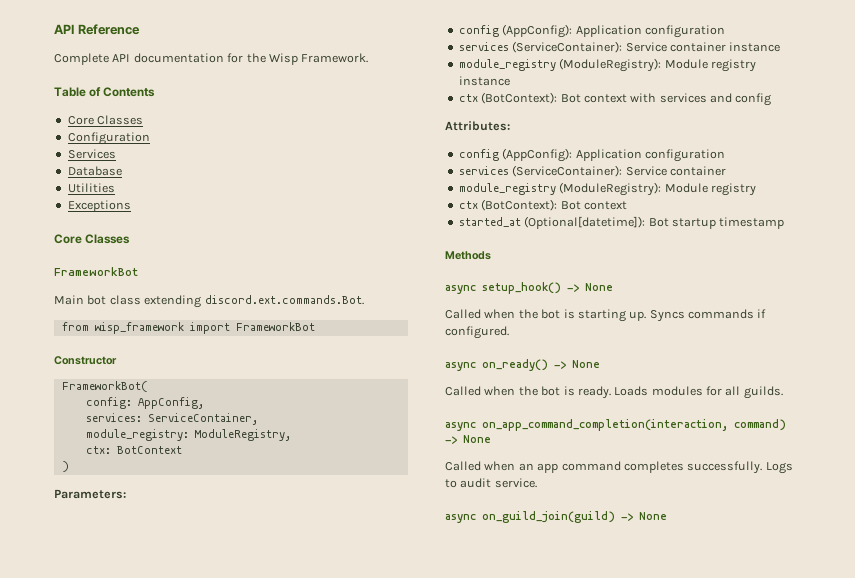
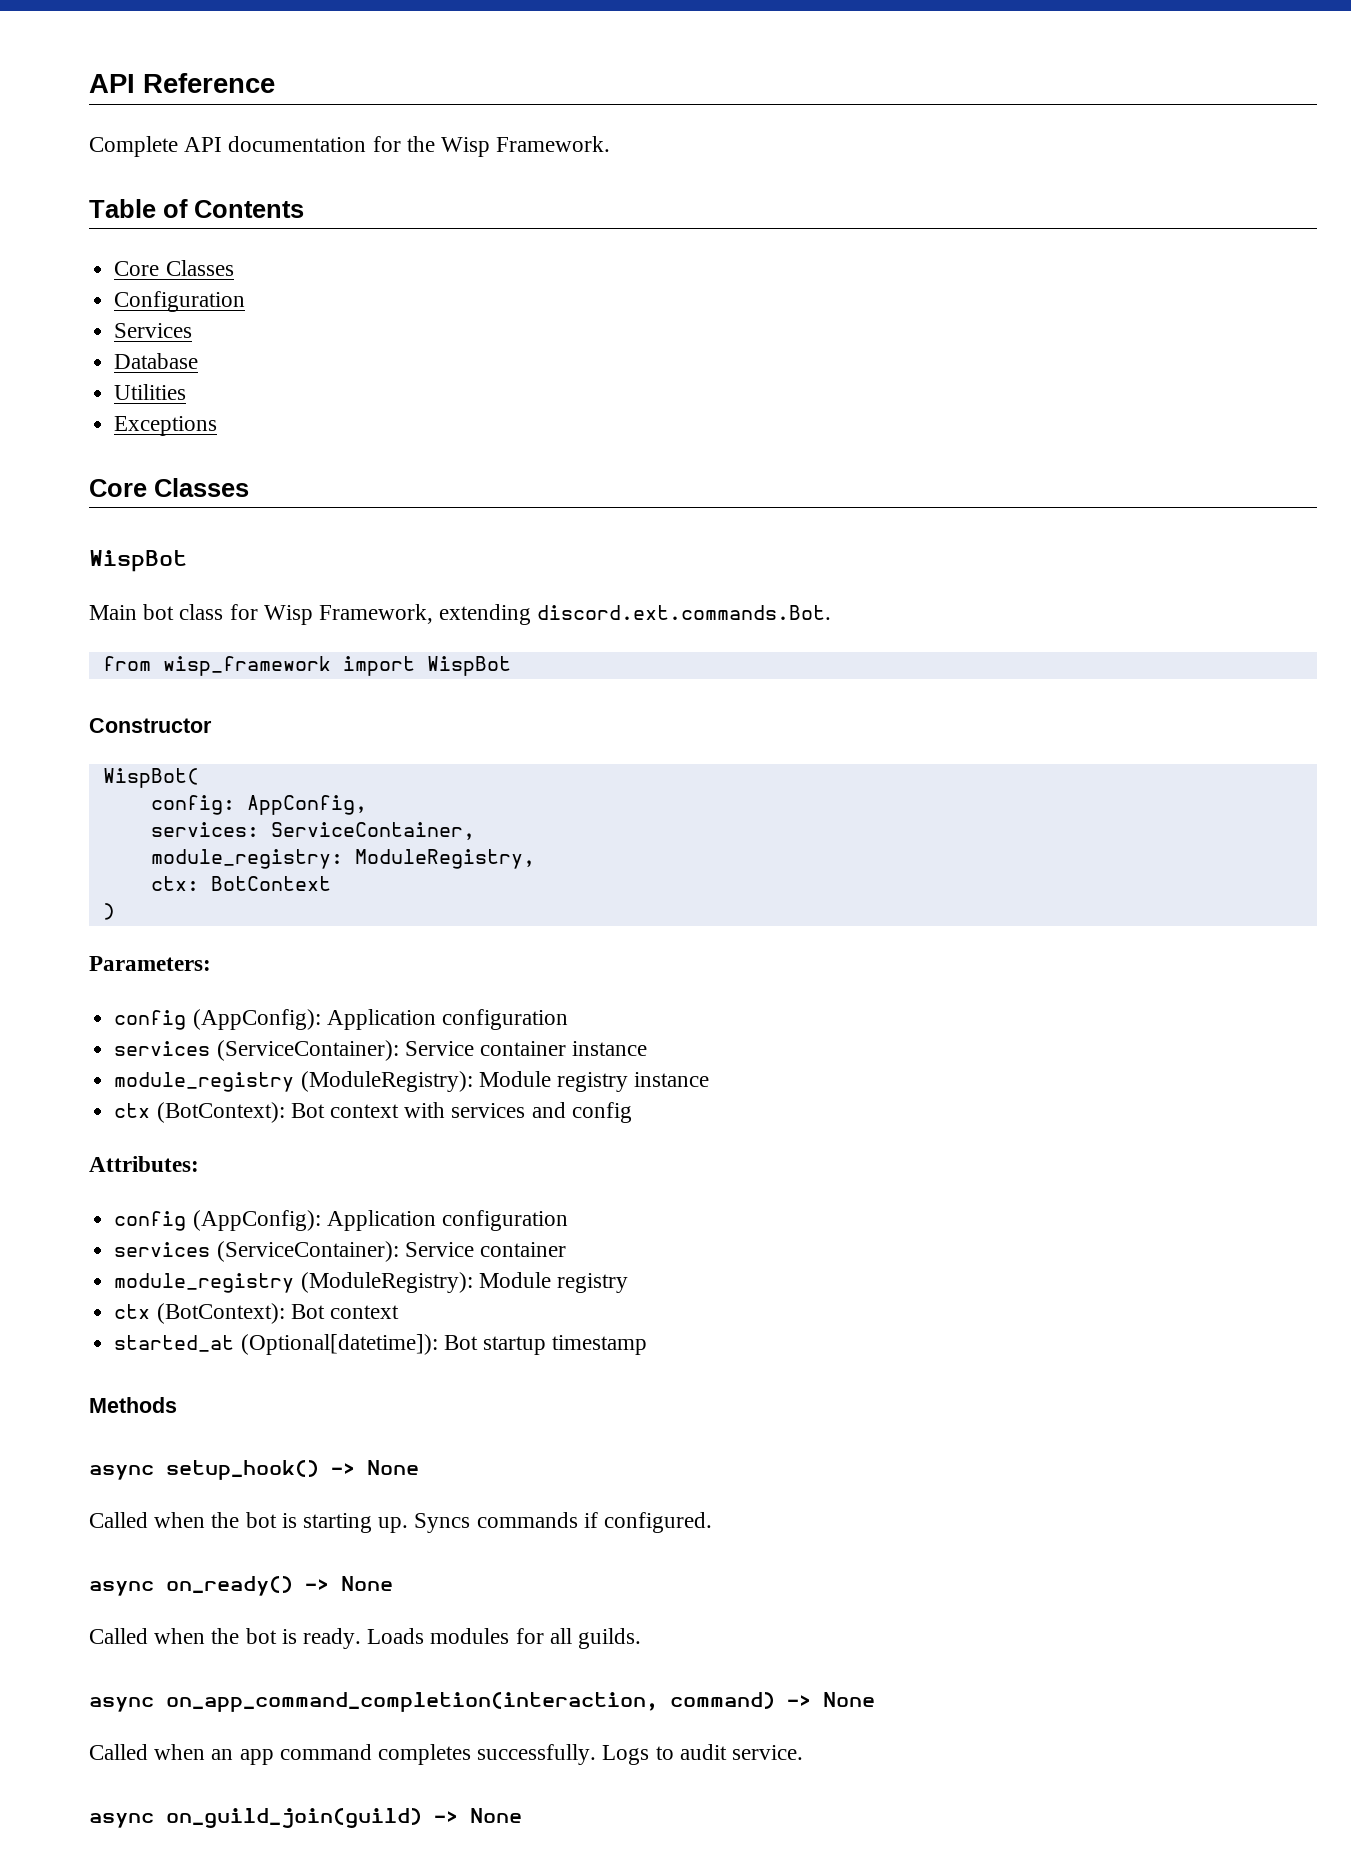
  Exceptions
  Core Classes
- FrameworkBot
+ WispBot
- Main bot class extending discord.ext.commands.Bot.
+ Main bot class for Wisp Framework, extending discord.ext.commands.Bot.
- from wisp_framework import FrameworkBot
+ from wisp_framework import WispBot
- FrameworkBot(
+ WispBot(

